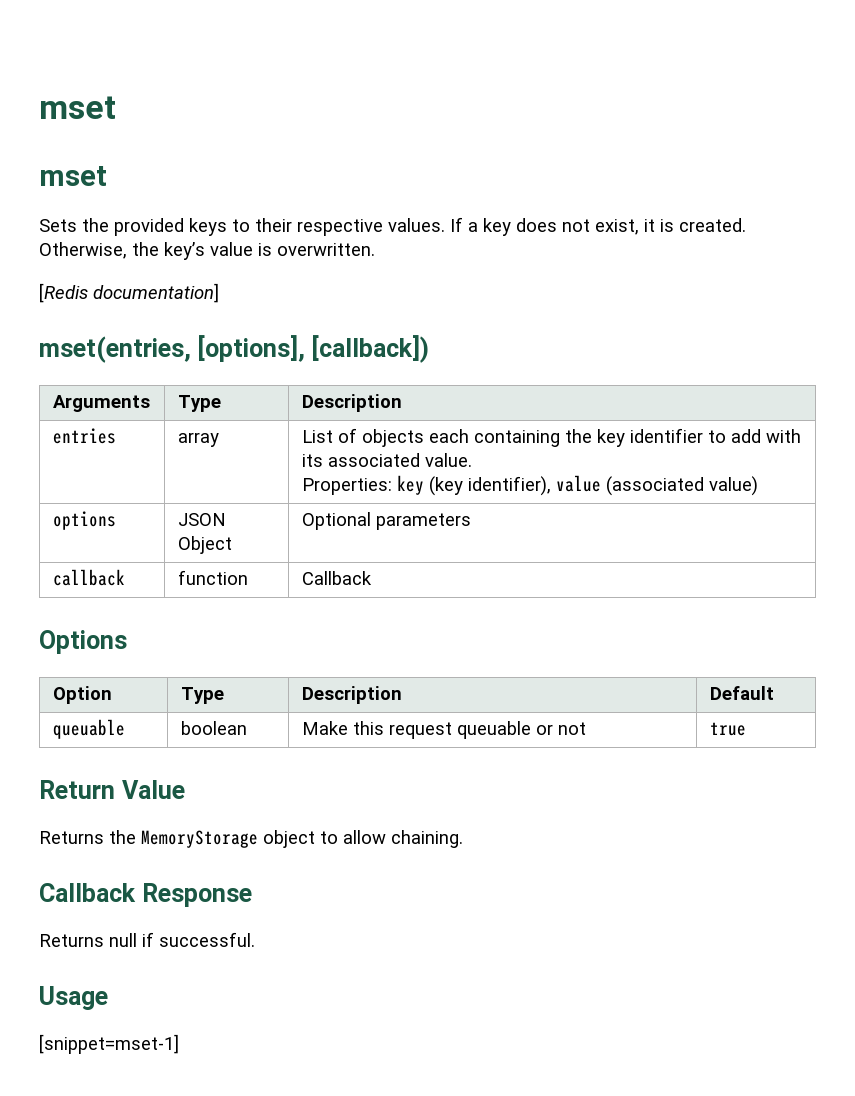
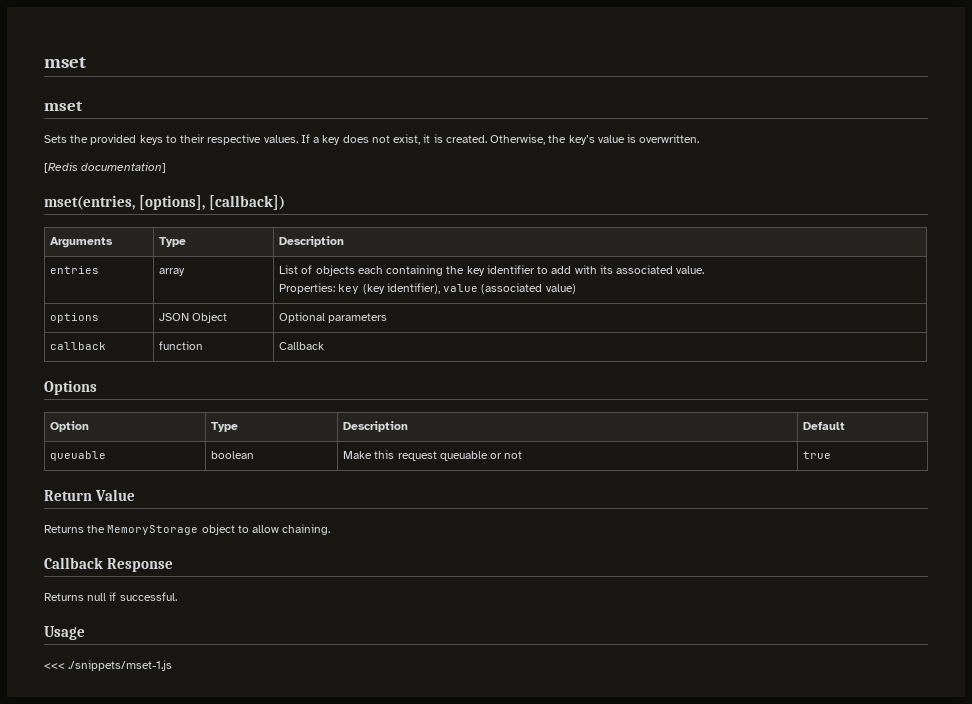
- [snippet=mset-1]
+ <<< ./snippets/mset-1.js

